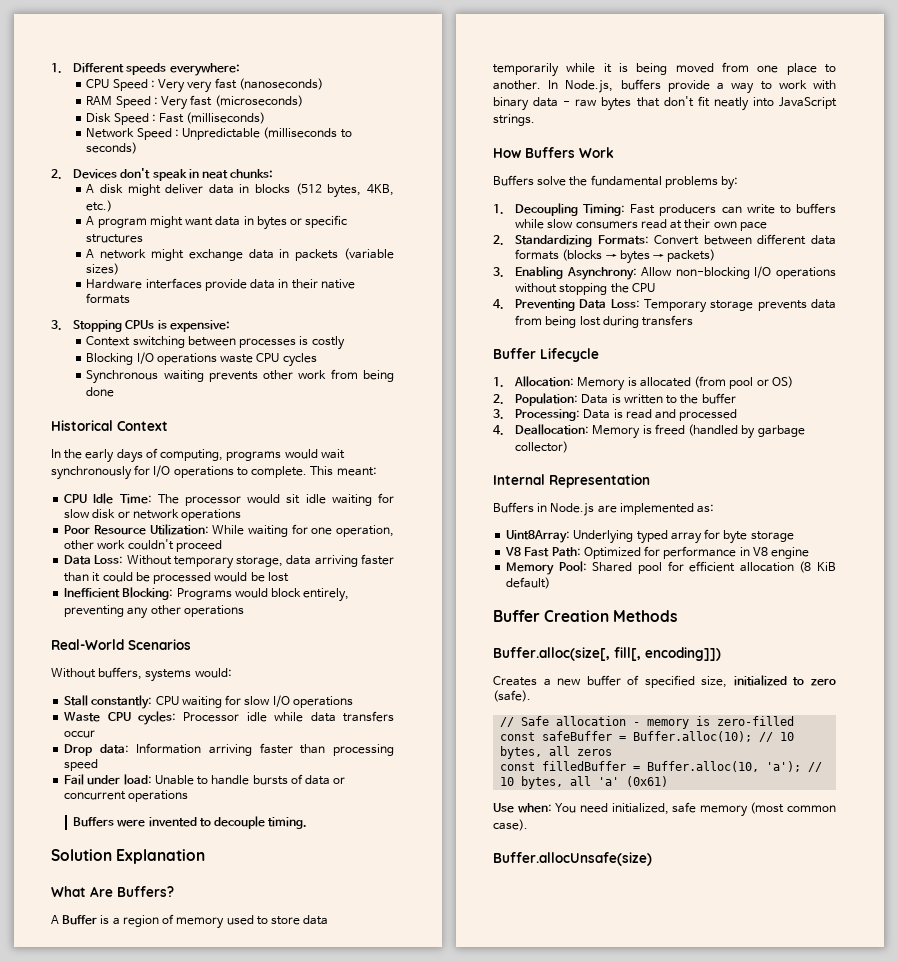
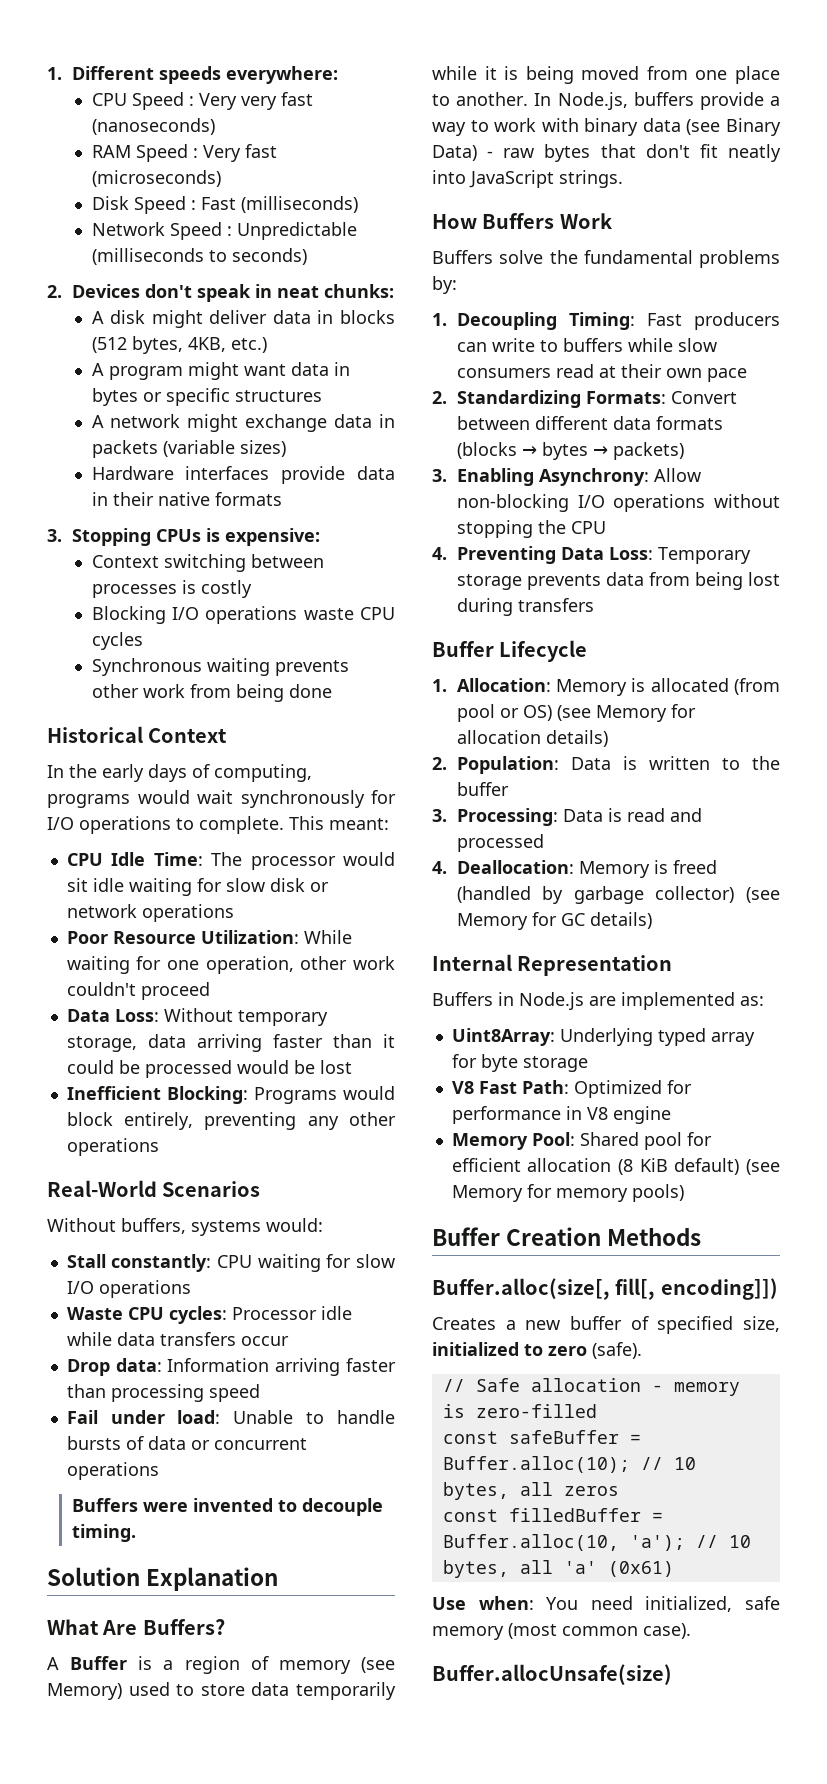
- A Buffer is a region of memory used to store data temporarily while it is being moved from one place to another.
+ A Buffer is a region of memory (see Memory) used to store data temporarily while it is being moved from one place to another.
- In Node.js, buffers provide a way to work with binary data - raw bytes that don't fit neatly into JavaScript strings.
+ In Node.js, buffers provide a way to work with binary data (see Binary Data) - raw bytes that don't fit neatly into JavaScript strings.
- 1. Allocation: Memory is allocated (from pool or OS)
+ 1. Allocation: Memory is allocated (from pool or OS) (see Memory for allocation details)
- 4. Deallocation: Memory is freed (handled by garbage collector)
+ 4. Deallocation: Memory is freed (handled by garbage collector) (see Memory for GC details)
- Memory Pool: Shared pool for efficient allocation (8 KiB default)
+ Memory Pool: Shared pool for efficient allocation (8 KiB default) (see Memory for memory pools)

